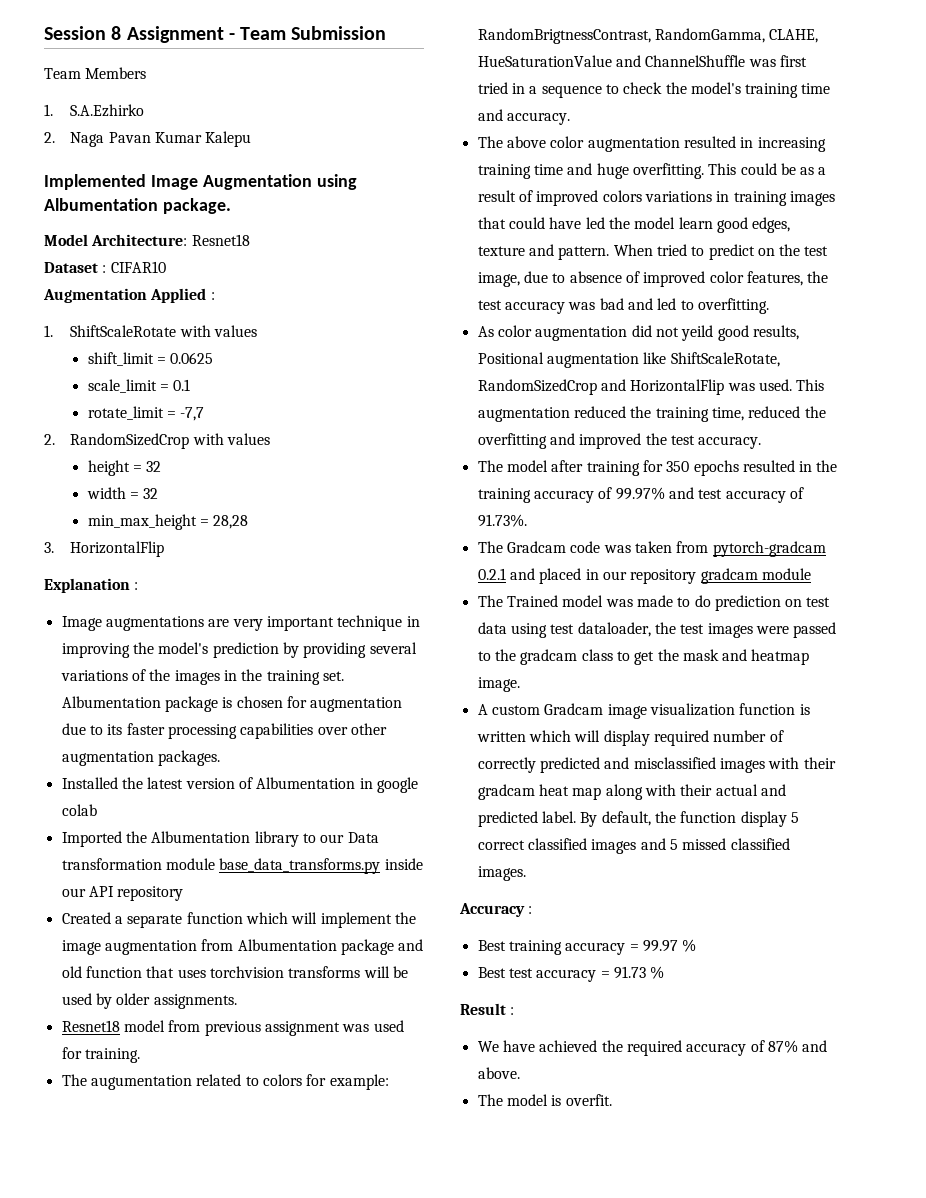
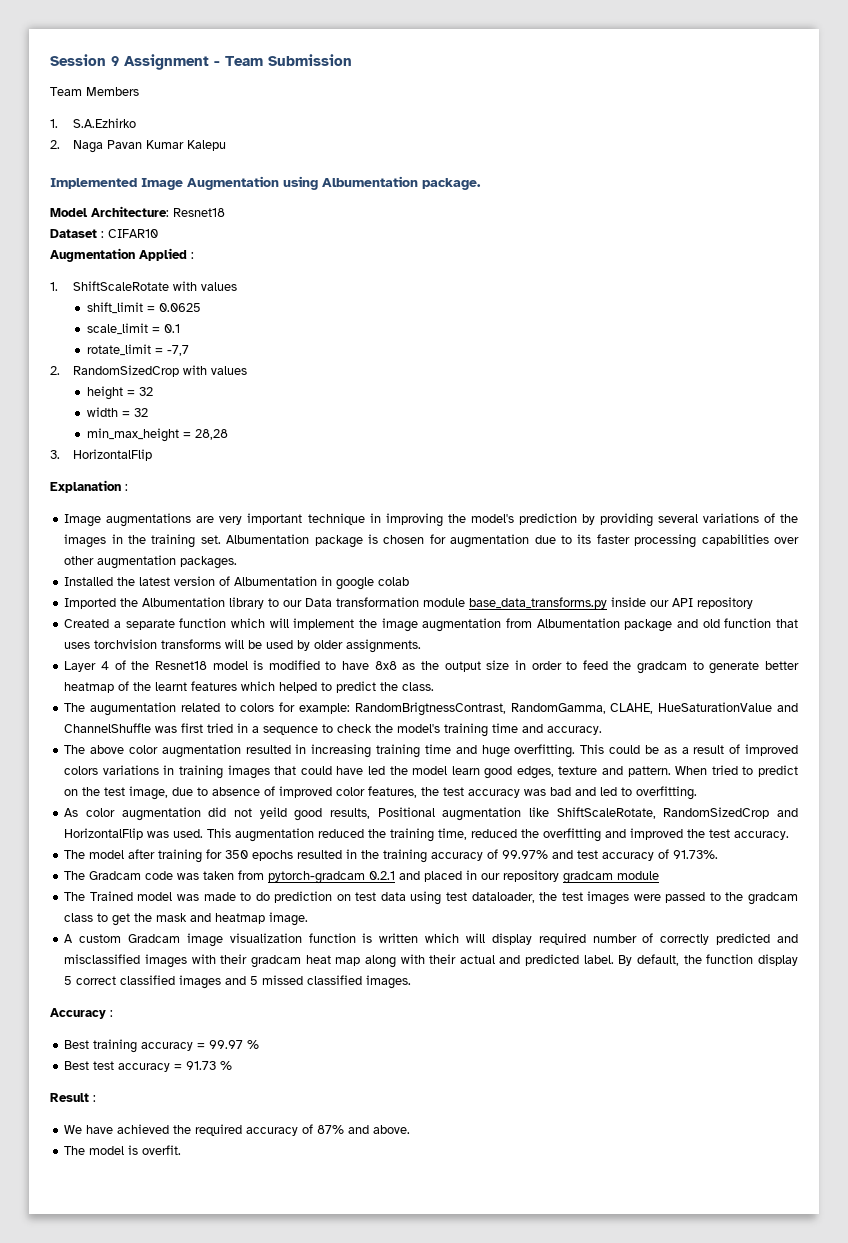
- Session 8 Assignment - Team Submission
+ Session 9 Assignment - Team Submission
- Resnet18 model from previous assignment was used for training.
+ Layer 4 of the Resnet18 model is modified to have 8x8 as the output size in order to feed the gradcam to generate better heatmap of the learnt features which helped to predict the class.

